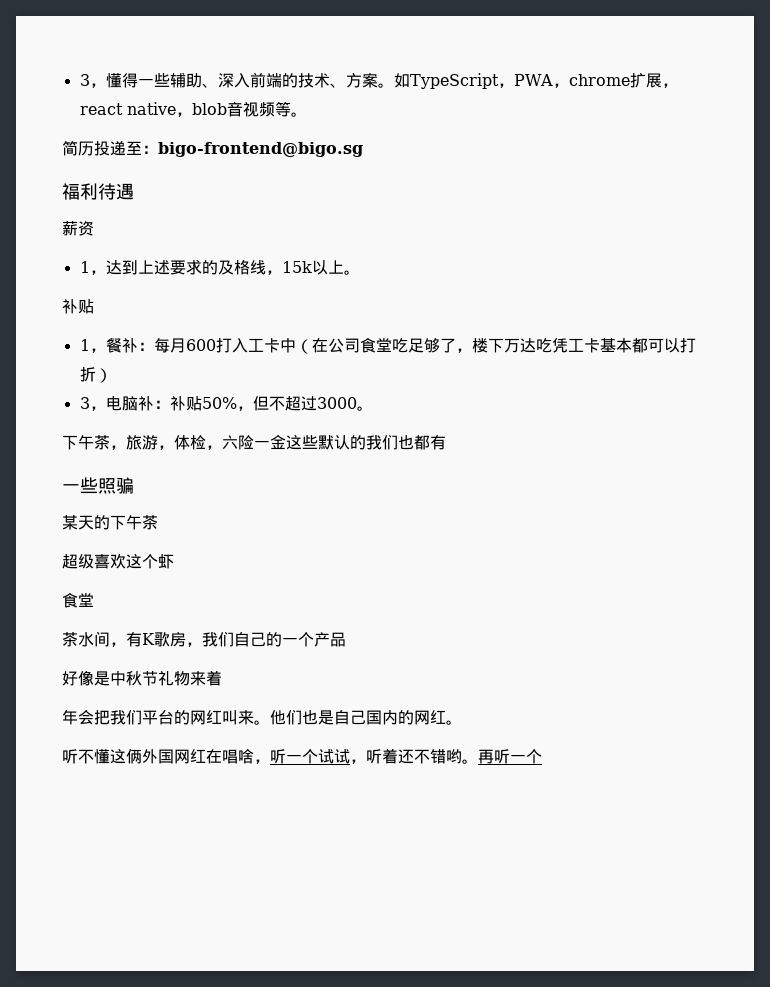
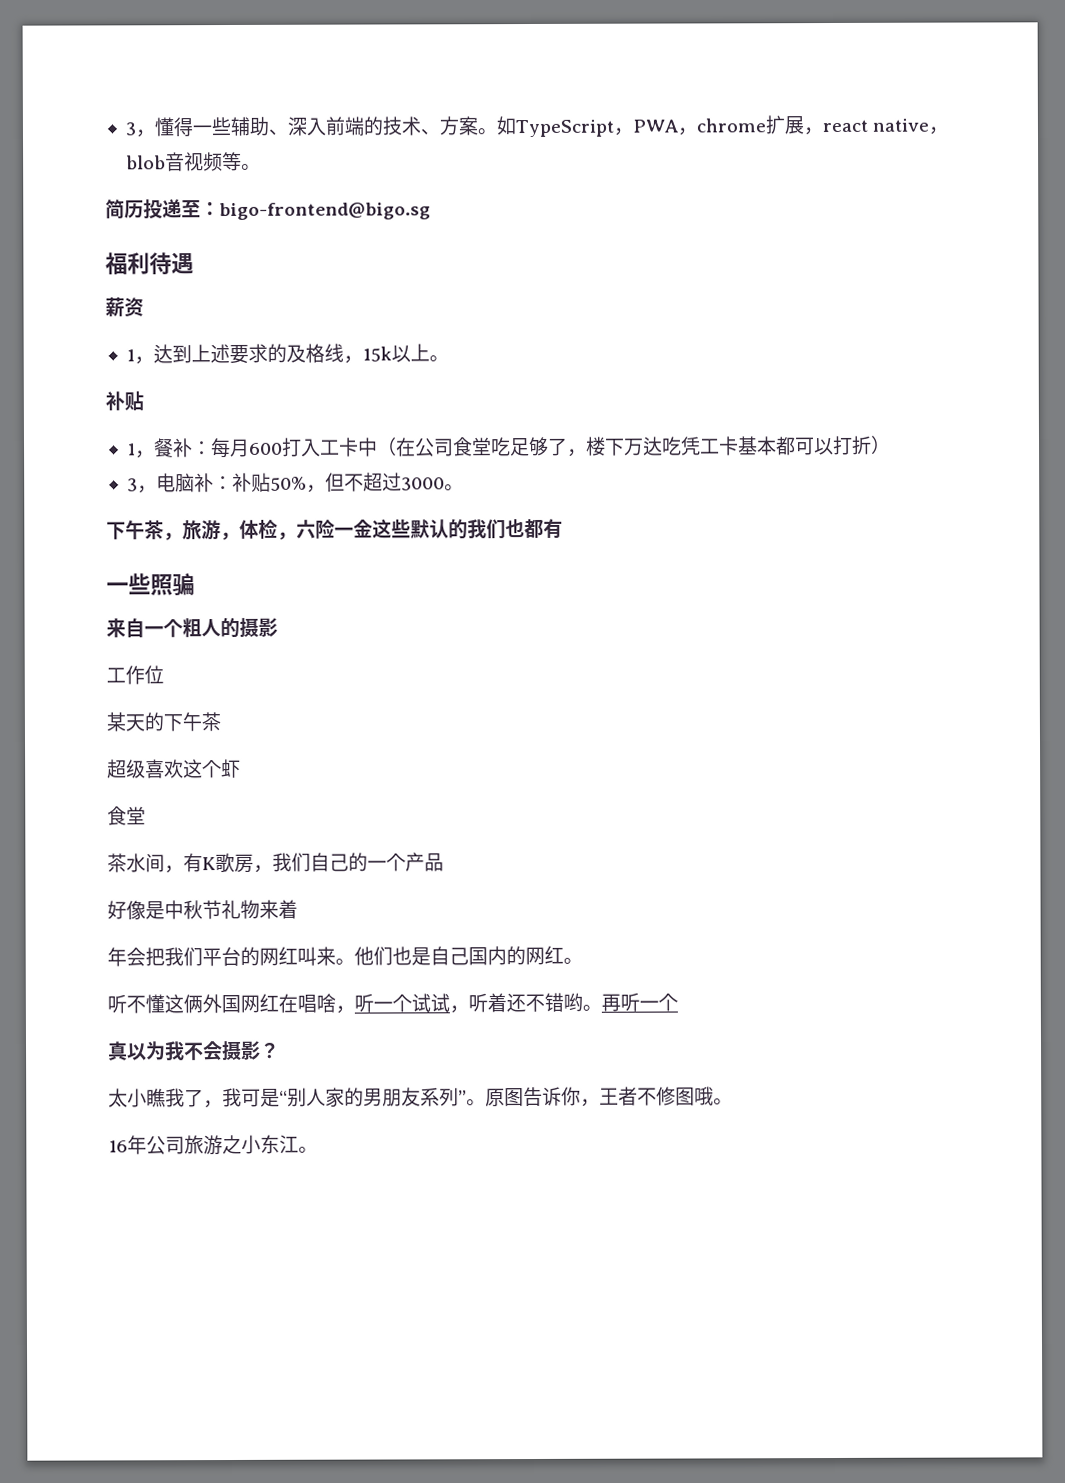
+ 来自一个粗人的摄影
+ 工作位
+ 真以为我不会摄影？
+ 太小瞧我了，我可是“别人家的男朋友系列”。原图告诉你，王者不修图哦。
+ 16年公司旅游之小东江。

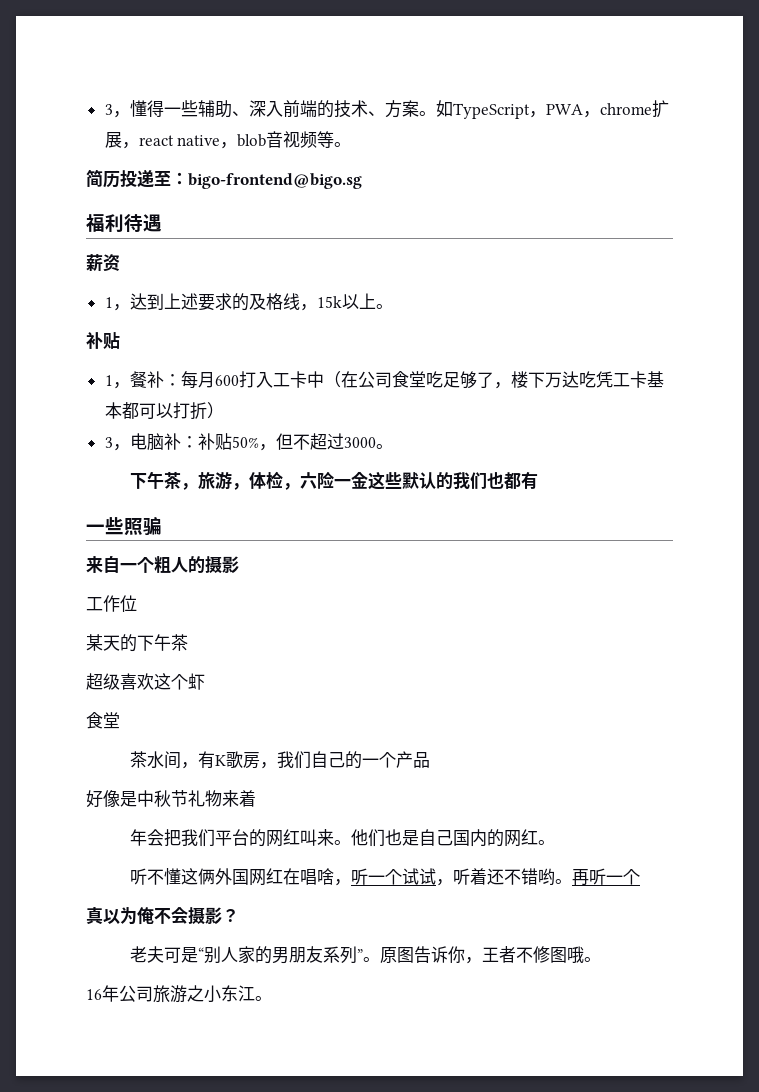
- 真以为我不会摄影？
+ 真以为俺不会摄影？
- 太小瞧我了，我可是“别人家的男朋友系列”。
+ 老夫可是“别人家的男朋友系列”。

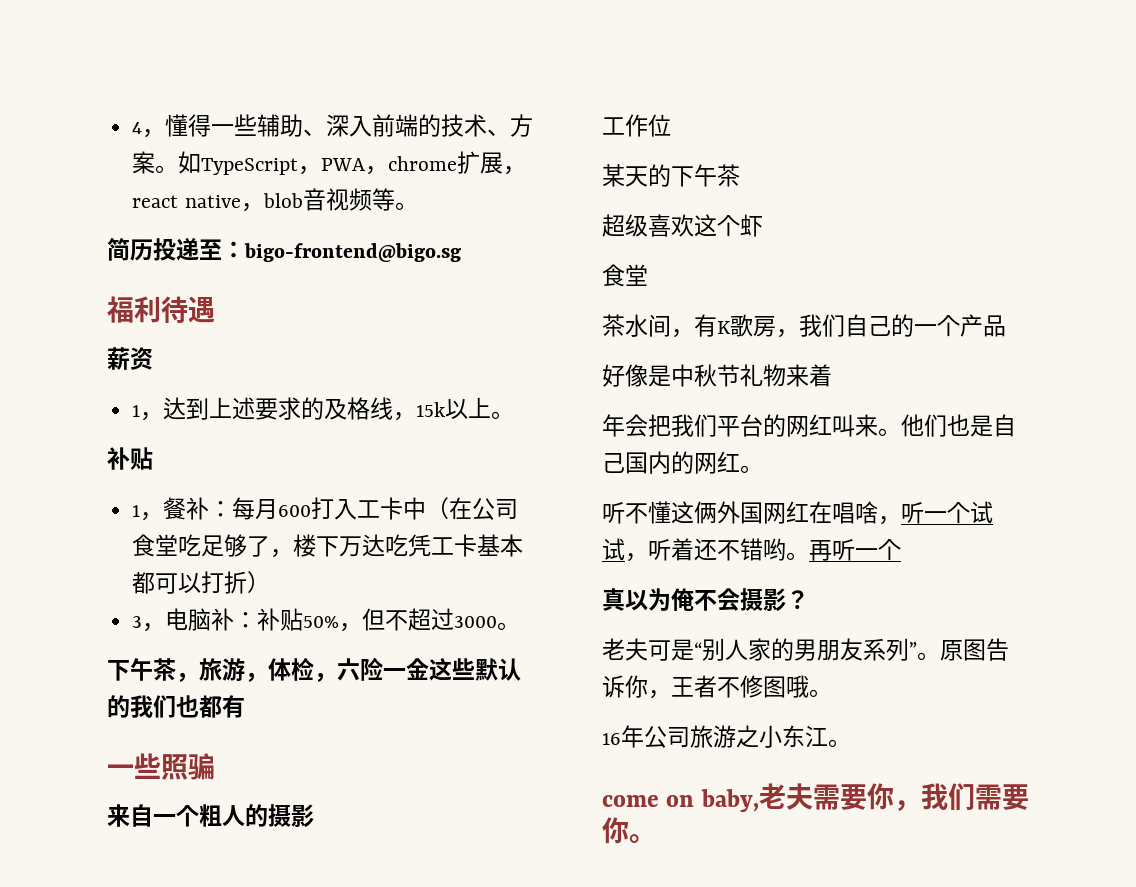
- 3，懂得一些辅助、深入前端的技术、方案。
+ 4，懂得一些辅助、深入前端的技术、方案。
+ come on baby,老夫需要你，我们需要你。

